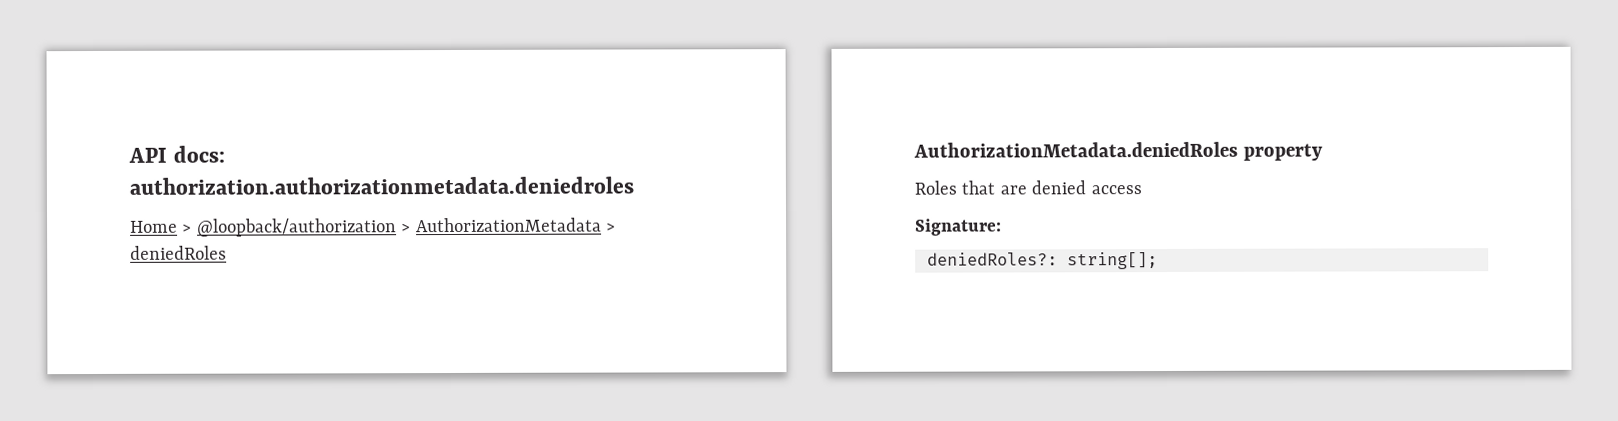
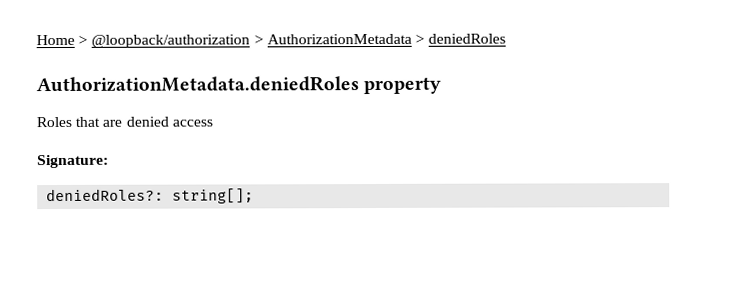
- API docs: authorization.authorizationmetadata.deniedroles

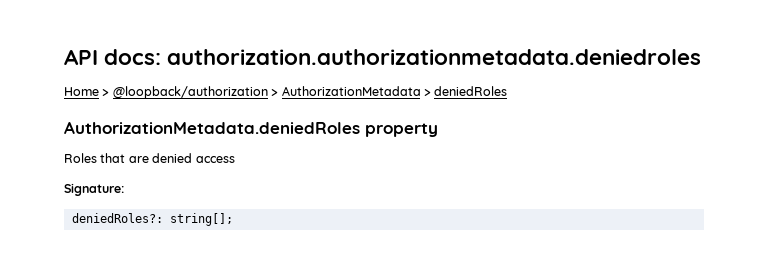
+ API docs: authorization.authorizationmetadata.deniedroles

